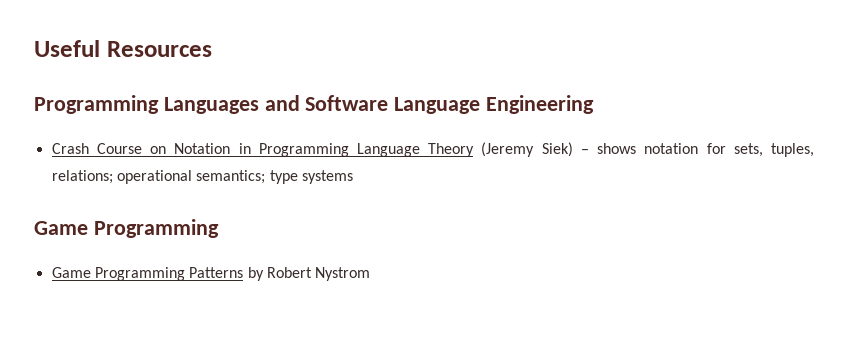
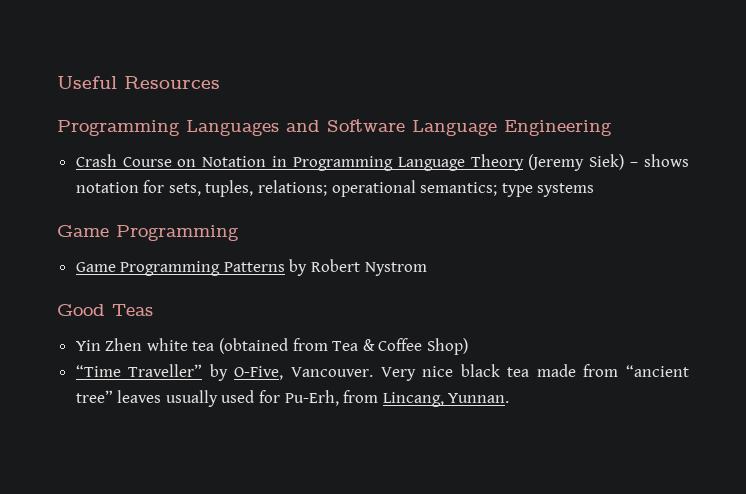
+ Good Teas
+ Yin Zhen white tea (obtained from Tea & Coffee Shop)
+ “Time Traveller” by O-Five, Vancouver. Very nice black tea made from “ancient tree” leaves usually used for Pu-Erh, from Lincang, Yunnan.

